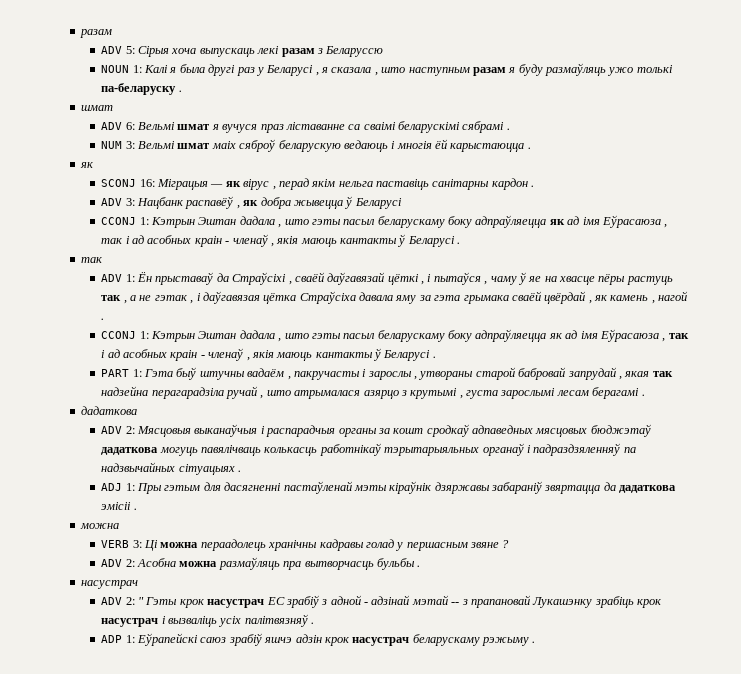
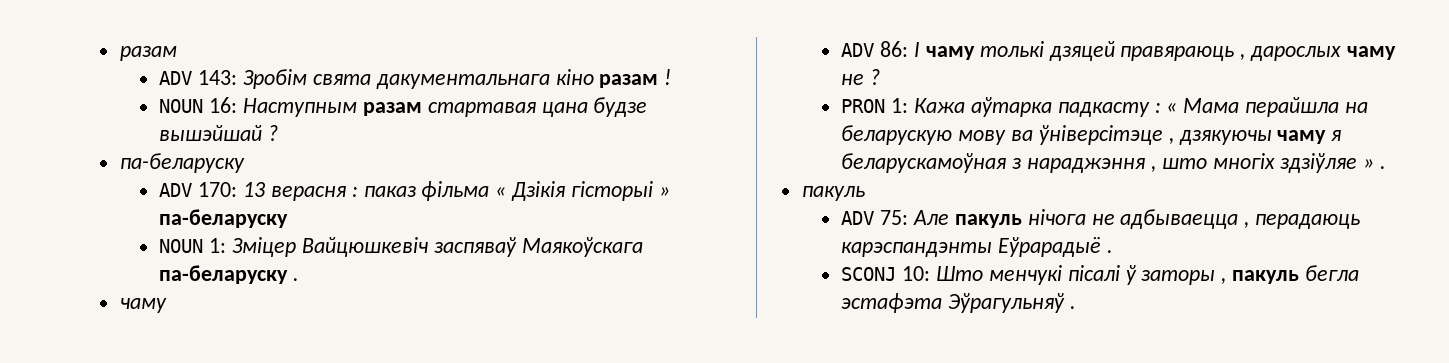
- ADV 5: Сірыя хоча выпускаць лекі разам з Беларуссю
- NOUN 1: Калі я была другі раз у Беларусі , я сказала , што наступным разам я буду размаўляць ужо толькі па-беларуску .
- шмат
- ADV 6: Вельмі шмат я вучуся праз ліставанне са сваімі беларускімі сябрамі .
- NUM 3: Вельмі шмат маіх сяброў беларускую ведаюць і многія ёй карыстаюцца .
- як
+ ADV 143: Зробім свята дакументальнага кіно разам !
+ NOUN 16: Наступным разам стартавая цана будзе вышэйшай ?
+ па-беларуску
+ ADV 170: 13 верасня : паказ фільма « Дзікія гісторыі » па-беларуску
+ NOUN 1: Зміцер Вайцюшкевіч заспяваў Маякоўскага па-беларуску .
+ чаму
+ ADV 86: І чаму толькі дзяцей правяраюць , дарослых чаму не ?
+ PRON 1: Кажа аўтарка падкасту : « Мама перайшла на беларускую мову ва ўніверсітэце , дзякуючы чаму я беларускамоўная з нараджэння , што многіх здзіўляе » .
+ пакуль
+ ADV 75: Але пакуль нічога не адбываецца , перадаюць карэспандэнты Еўрарадыё .
- SCONJ 16: Мiграцыя — як вiрус , перад якiм нельга паставiць санiтарны кардон .
- ADV 3: Нацбанк распавёў , як добра жывецца ў Беларусі
- CCONJ 1: Кэтрын Эштан дадала , што гэты пасыл беларускаму боку адпраўляецца як ад імя Еўрасаюза , так і ад асобных краін - членаў , якія маюць кантакты ў Беларусі .
- так
- ADV 1: Ён прыставаў да Страўсіхі , сваёй даўгавязай цёткі , і пытаўся , чаму ў яе на хвасце пёры растуць так , а не гэтак , і даўгавязая цётка Страўсіха давала яму за гэта грымака сваёй цвёрдай , як камень , нагой .
- CCONJ 1: Кэтрын Эштан дадала , што гэты пасыл беларускаму боку адпраўляецца як ад імя Еўрасаюза , так і ад асобных краін - членаў , якія маюць кантакты ў Беларусі .
- PART 1: Гэта быў штучны вадаём , пакручасты і зарослы , утвораны старой бабровай запрудай , якая так надзейна перагарадзіла ручай , што атрымалася азярцо з крутымі , густа зарослымі лесам берагамі .
- дадаткова
- ADV 2: Мясцовыя выканаўчыя і распарадчыя органы за кошт сродкаў адпаведных мясцовых бюджэтаў дадаткова могуць павялiчваць колькасць работнiкаў тэрытарыяльных органаў і падраздзяленняў па надзвычайных сiтуацыях .
- ADJ 1: Пры гэтым для дасягненні пастаўленай мэты кіраўнік дзяржавы забараніў звяртацца да дадаткова эмісіі .
- можна
- VERB 3: Цi можна пераадолець хранiчны кадравы голад у першасным звяне ?
- ADV 2: Асобна можна размаўляць пра вытворчасць бульбы .
- насустрач
- ADV 2: " Гэты крок насустрач ЕС зрабіў з адной - адзінай мэтай -- з прапановай Лукашэнку зрабіць крок насустрач і вызваліць усіх палітвязняў .
- ADP 1: Еўрапейскі саюз зрабіў яшчэ адзін крок насустрач беларускаму рэжыму .
+ SCONJ 10: Што менчукі пісалі ў заторы , пакуль бегла эстафэта Эўрагульняў .

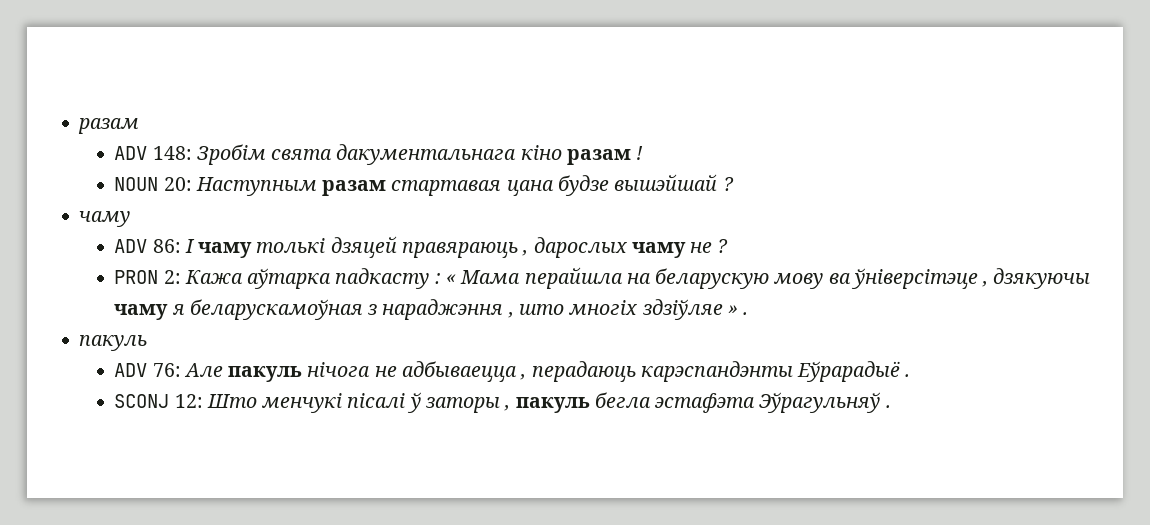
- ADV 143: Зробім свята дакументальнага кіно разам !
+ ADV 148: Зробім свята дакументальнага кіно разам !
- NOUN 16: Наступным разам стартавая цана будзе вышэйшай ?
- па-беларуску
- ADV 170: 13 верасня : паказ фільма « Дзікія гісторыі » па-беларуску
- NOUN 1: Зміцер Вайцюшкевіч заспяваў Маякоўскага па-беларуску .
+ NOUN 20: Наступным разам стартавая цана будзе вышэйшай ?
- PRON 1: Кажа аўтарка падкасту : « Мама перайшла на беларускую мову ва ўніверсітэце , дзякуючы чаму я беларускамоўная з нараджэння , што многіх здзіўляе » .
+ PRON 2: Кажа аўтарка падкасту : « Мама перайшла на беларускую мову ва ўніверсітэце , дзякуючы чаму я беларускамоўная з нараджэння , што многіх здзіўляе » .
- ADV 75: Але пакуль нічога не адбываецца , перадаюць карэспандэнты Еўрарадыё .
+ ADV 76: Але пакуль нічога не адбываецца , перадаюць карэспандэнты Еўрарадыё .
- SCONJ 10: Што менчукі пісалі ў заторы , пакуль бегла эстафэта Эўрагульняў .
+ SCONJ 12: Што менчукі пісалі ў заторы , пакуль бегла эстафэта Эўрагульняў .

